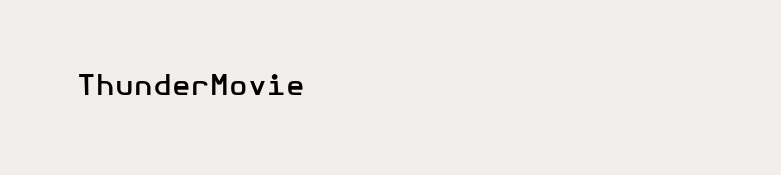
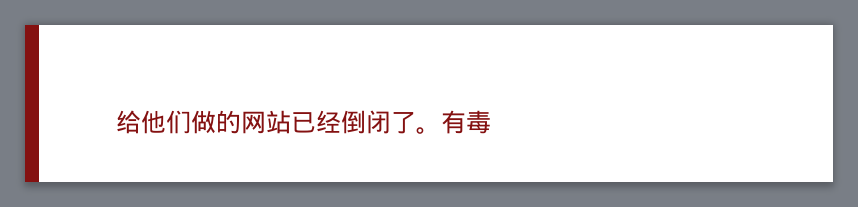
- ThunderMovie
+ 给他们做的网站已经倒闭了。有毒

